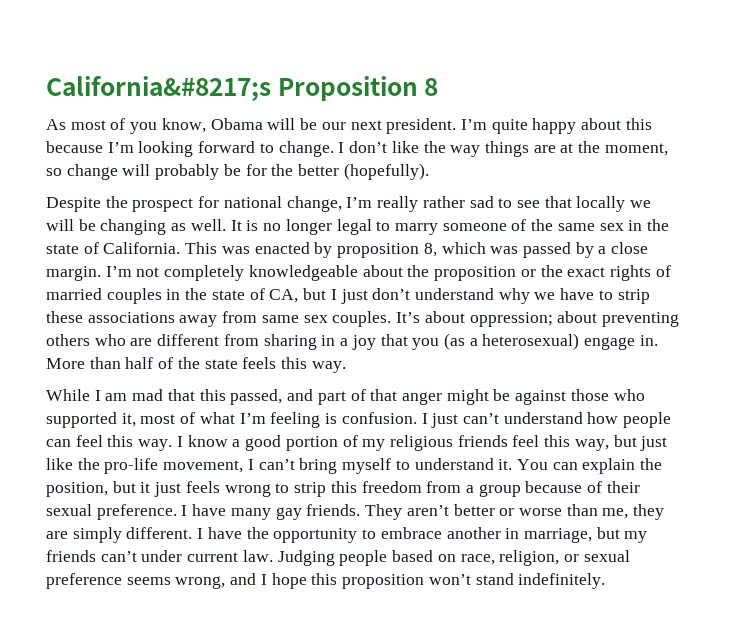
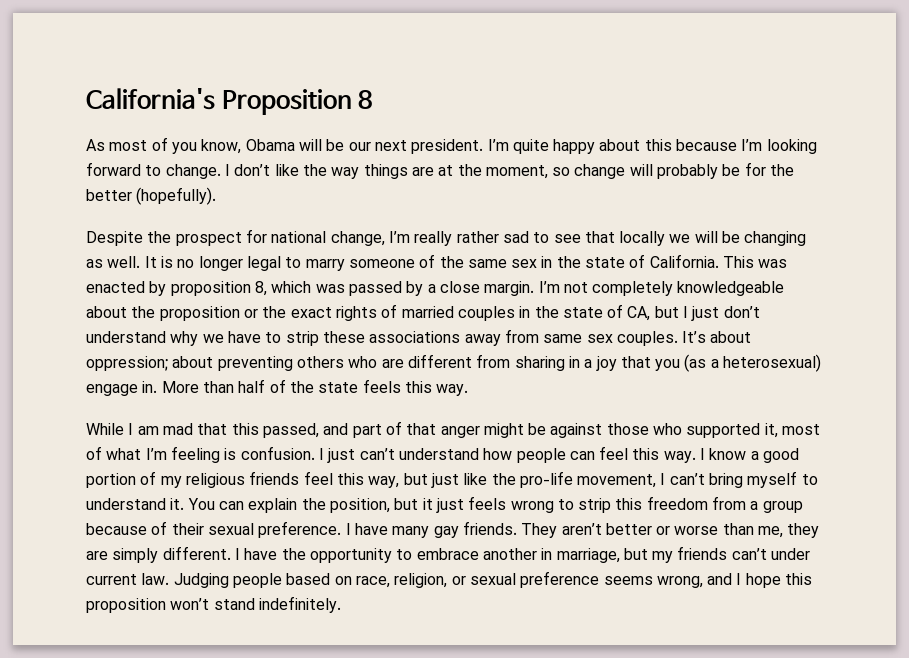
- California&#8217;s Proposition 8
+ California's Proposition 8

